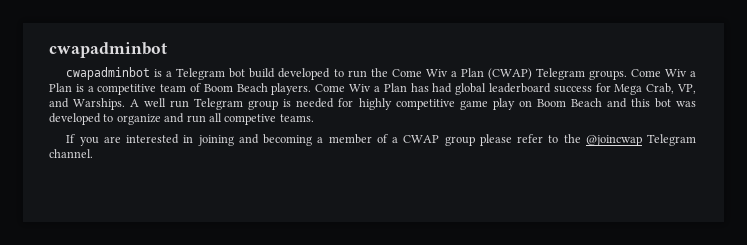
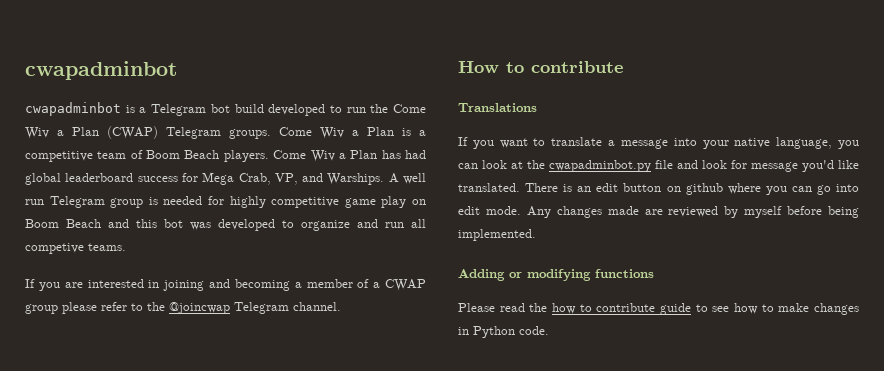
+ How to contribute
+ Translations
+ If you want to translate a message into your native language, you can look at the cwapadminbot.py file and look for message you'd like translated. There is an edit button on github where you can go into edit mode. Any changes made are reviewed by myself before being implemented.
+ Adding or modifying functions
+ Please read the how to contribute guide to see how to make changes in Python code.

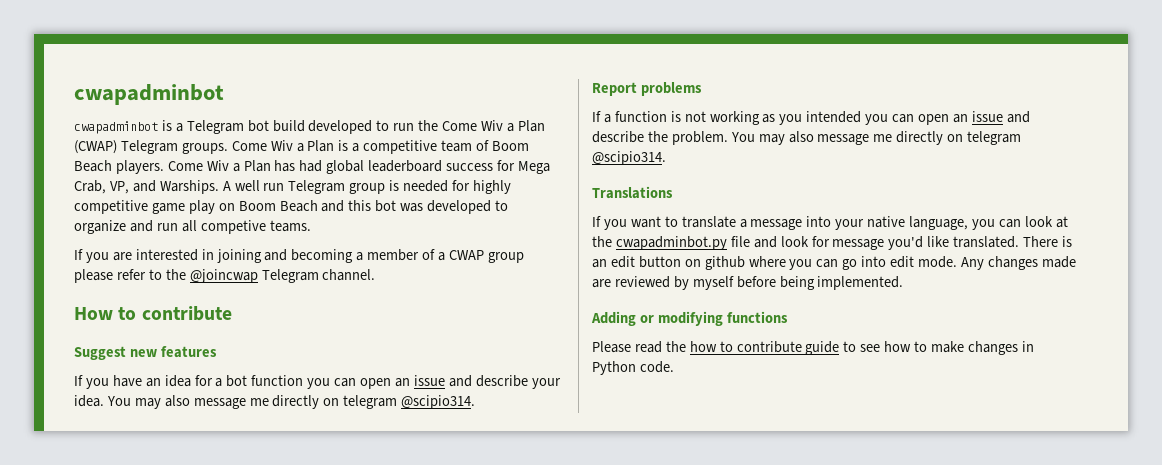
+ Suggest new features
+ If you have an idea for a bot function you can open an issue and describe your idea. You may also message me directly on telegram @scipio314.
+ Report problems
+ If a function is not working as you intended you can open an issue and describe the problem. You may also message me directly on telegram @scipio314.

